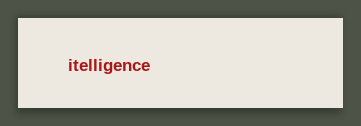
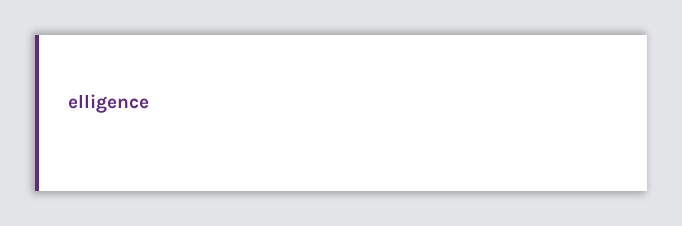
- itelligence
+ elligence

